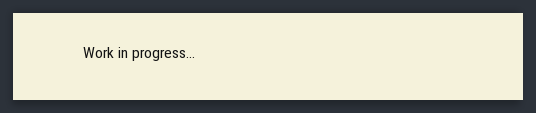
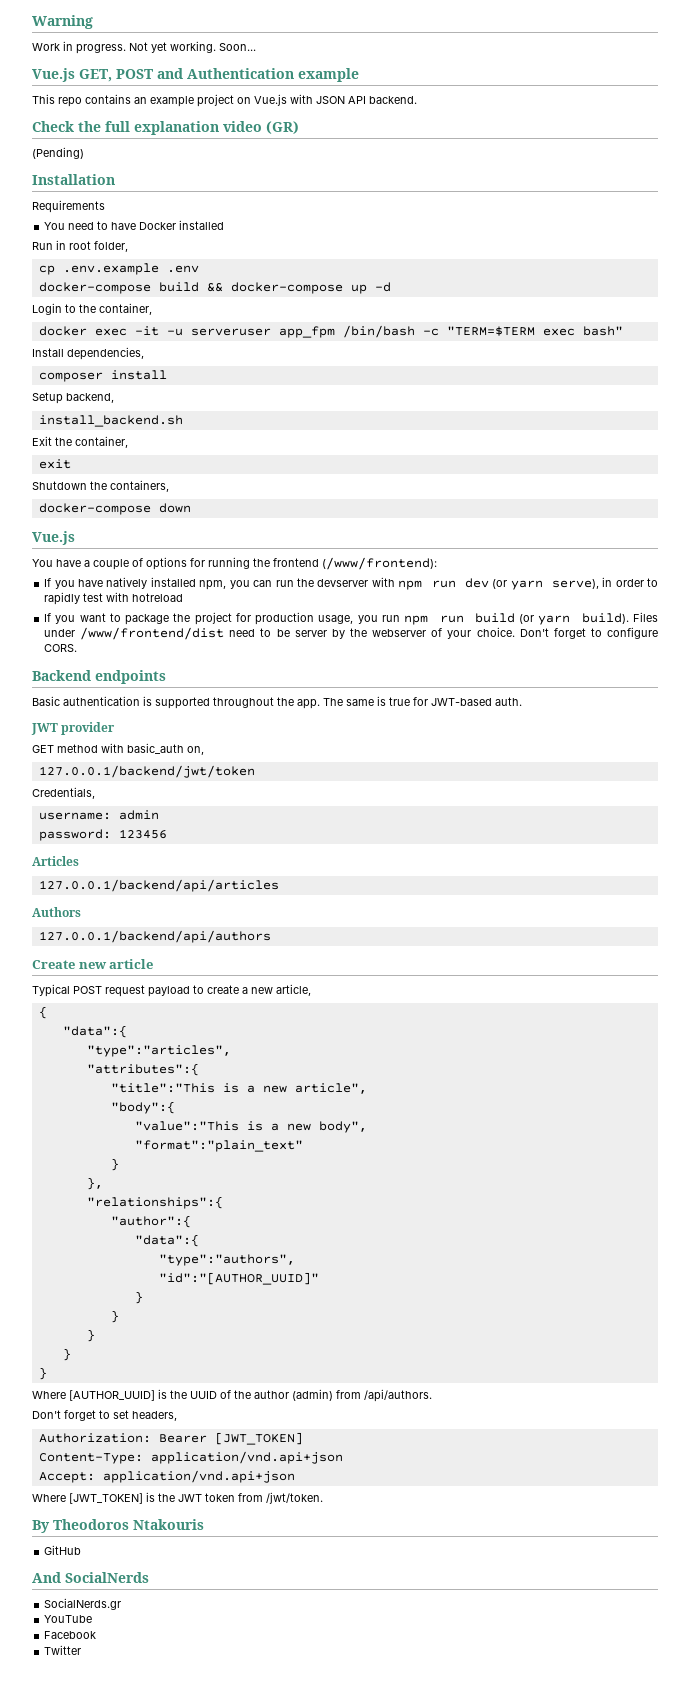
+ Warning
- Work in progress...
+ Work in progress. Not yet working. Soon...
+ Vue.js GET, POST and Authentication example
+ This repo contains an example project on Vue.js with JSON API backend.
+ Check the full explanation video (GR)
+ (Pending)
+ Installation
+ Requirements
+ You need to have Docker installed
+ Run in root folder,
+ cp .env.example .env
+ docker-compose build && docker-compose up -d
+ Login to the container,
+ docker exec -it -u serveruser app_fpm /bin/bash -c "TERM=$TERM exec bash"
+ Install dependencies,
+ composer install
+ Setup backend,
+ install_backend.sh
+ Exit the container,
+ exit
+ Shutdown the containers,
+ docker-compose down
+ Vue.js
+ You have a couple of options for running the frontend (/www/frontend):
+ If you have natively installed npm, you can run the devserver with npm run dev (or yarn serve), in order to rapidly test with hotreload
+ If you want to package the project for production usage, you run npm run build (or yarn build). Files under /www/frontend/dist need to be server by the webserver of your choice. Don't forget to configure CORS.
+ Backend endpoints
+ Basic authentication is supported throughout the app. The same is true for JWT-based auth.
+ JWT provider
+ GET method with basic_auth on,
+ 127.0.0.1/backend/jwt/token
+ Credentials,
+ username: admin
+ password: 123456
+ Articles
+ 127.0.0.1/backend/api/articles
+ Authors
+ 127.0.0.1/backend/api/authors
+ Create new article
+ Typical POST request payload to create a new article,
+ {
+ "data":{
+ "type":"articles",
+ "attributes":{
+ "title":"This is a new article",
+ "body":{
+ "value":"This is a new body",
+ "format":"plain_text"
+ }
+ },
+ "relationships":{
+ "author":{
+ "data":{
+ "type":"authors",
+ "id":"[AUTHOR_UUID]"
+ }
+ }
+ }
+ }
+ }
+ Where [AUTHOR_UUID] is the UUID of the author (admin) from /api/authors.
+ Don't forget to set headers,
+ Authorization: Bearer [JWT_TOKEN]
+ Content-Type: application/vnd.api+json
+ Accept: application/vnd.api+json
+ Where [JWT_TOKEN] is the JWT token from /jwt/token.
+ By Theodoros Ntakouris
+ GitHub
+ And SocialNerds
+ SocialNerds.gr
+ YouTube
+ Facebook
+ Twitter

